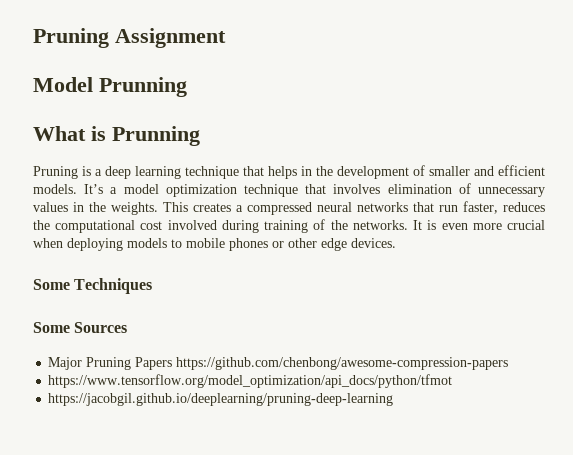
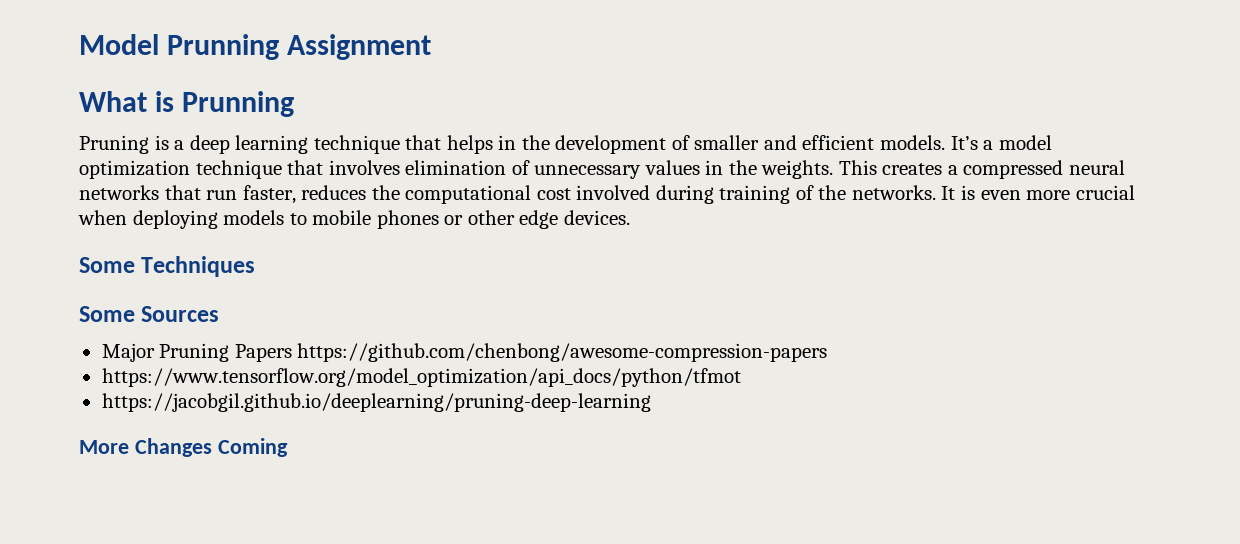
- Pruning Assignment
- Model Prunning
+ Model Prunning Assignment
+ More Changes Coming

